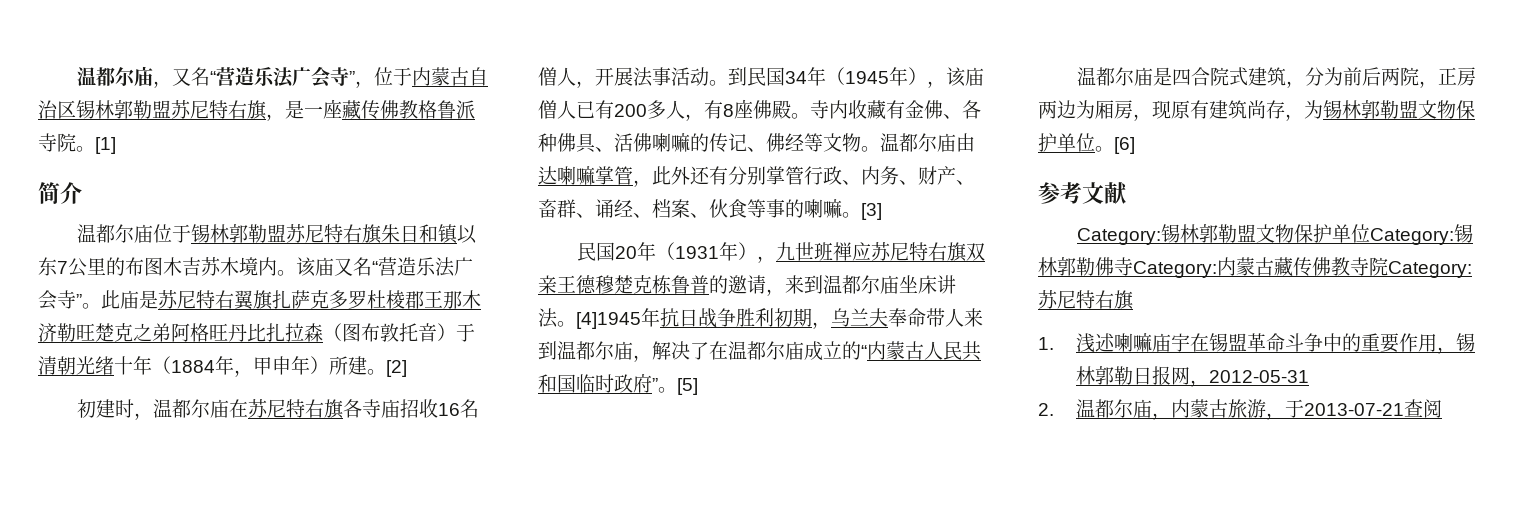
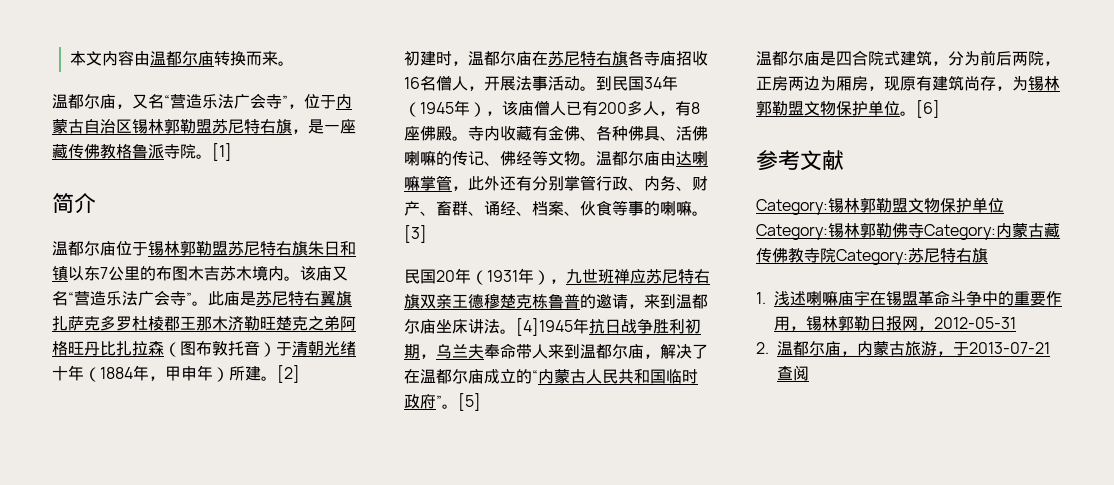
+ 本文内容由温都尔庙转换而来。

